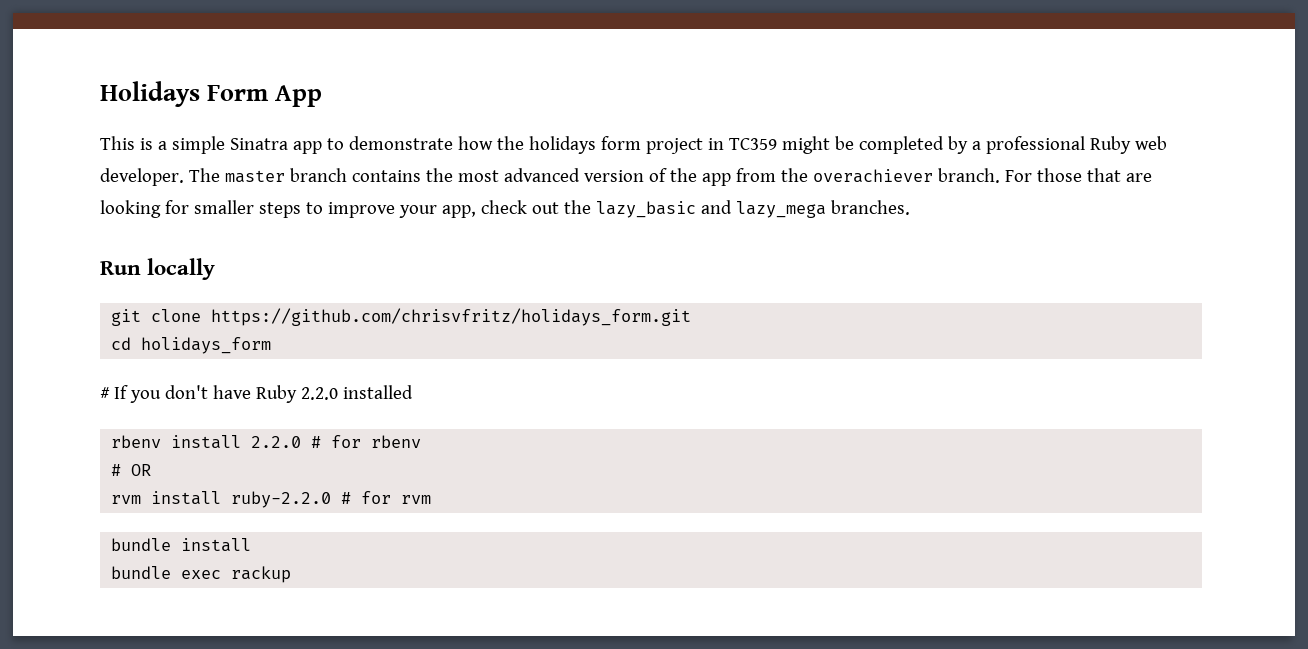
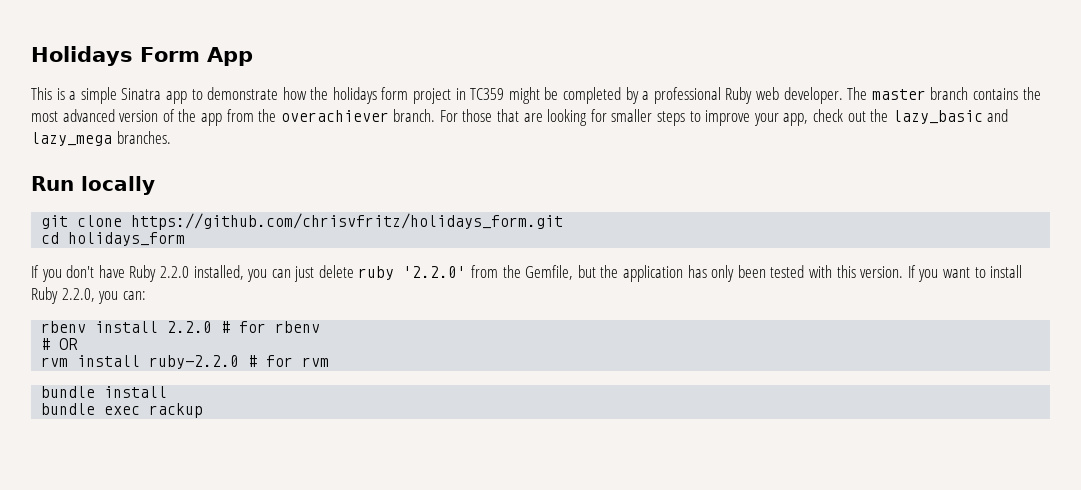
- # If you don't have Ruby 2.2.0 installed
+ If you don't have Ruby 2.2.0 installed, you can just delete ruby '2.2.0' from the Gemfile, but the application has only been tested with this version. If you want to install Ruby 2.2.0, you can:

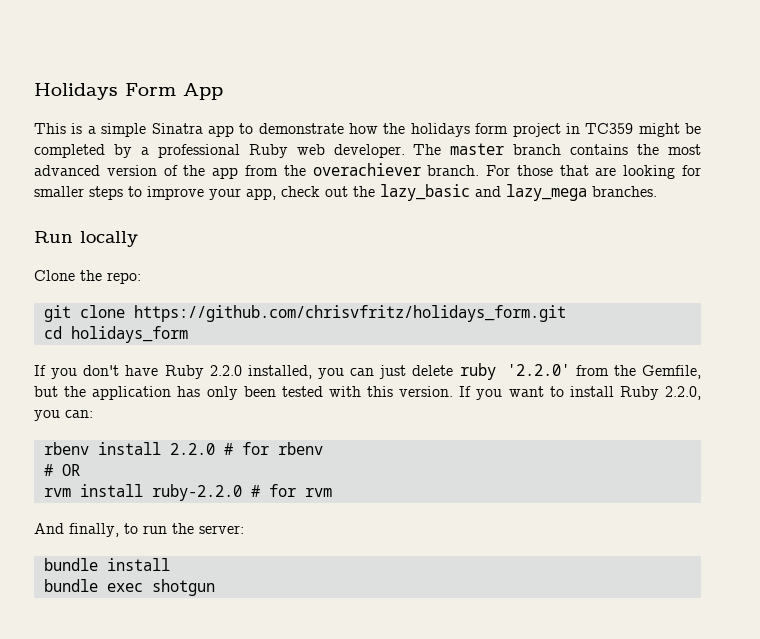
+ Clone the repo:
+ And finally, to run the server:
- bundle exec rackup
+ bundle exec shotgun

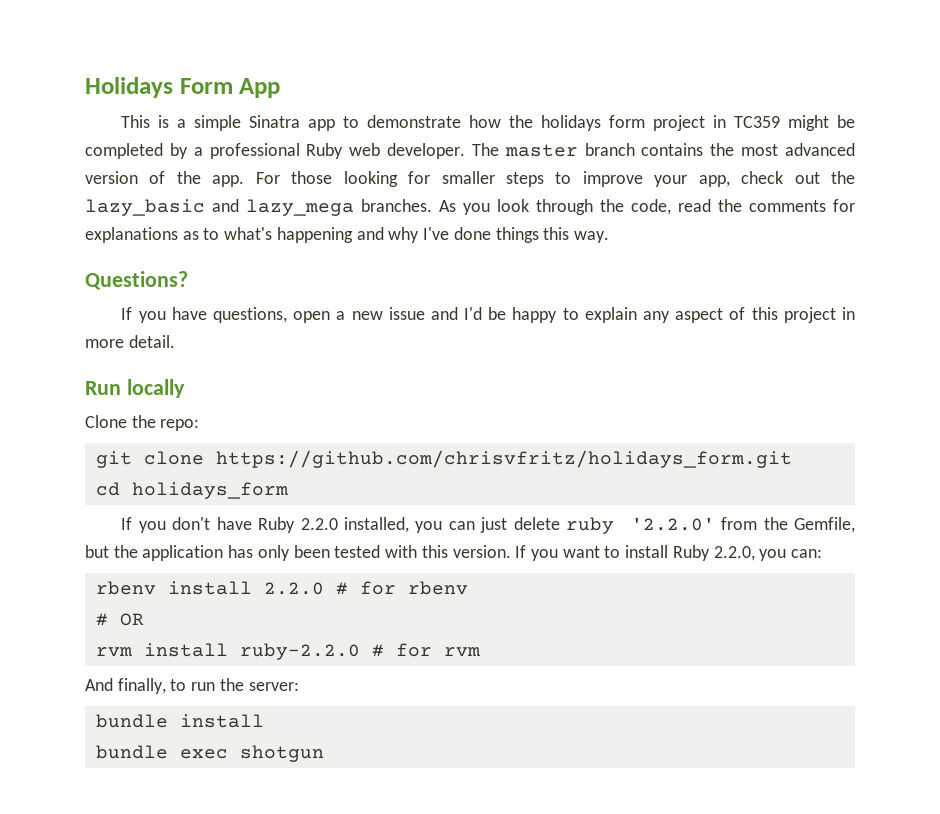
- The master branch contains the most advanced version of the app from the overachiever branch. For those that are looking for smaller steps to improve your app, check out the lazy_basic and lazy_mega branches.
+ The master branch contains the most advanced version of the app. For those looking for smaller steps to improve your app, check out the lazy_basic and lazy_mega branches. As you look through the code, read the comments for explanations as to what's happening and why I've done things this way.
+ Questions?
+ If you have questions, open a new issue and I'd be happy to explain any aspect of this project in more detail.

